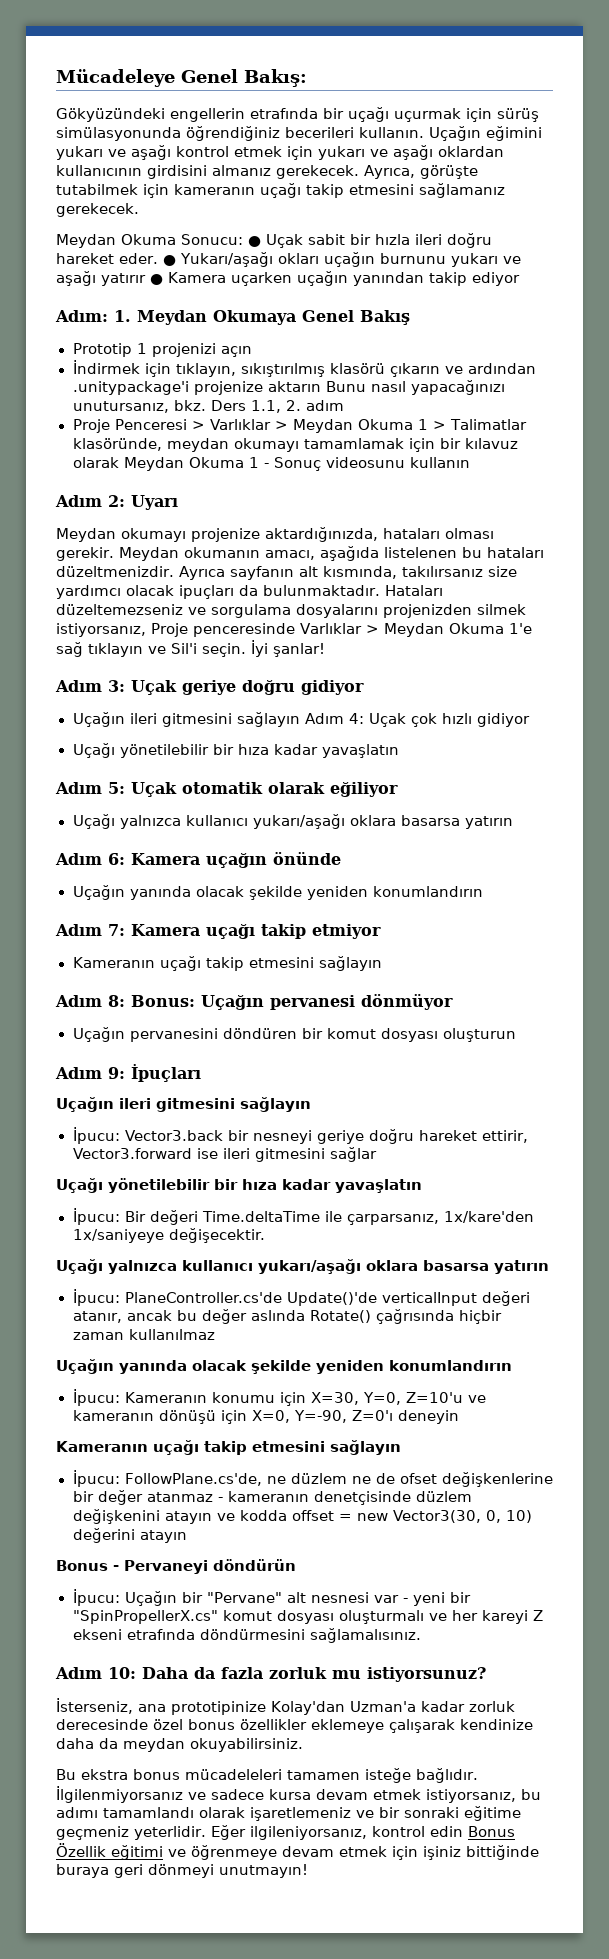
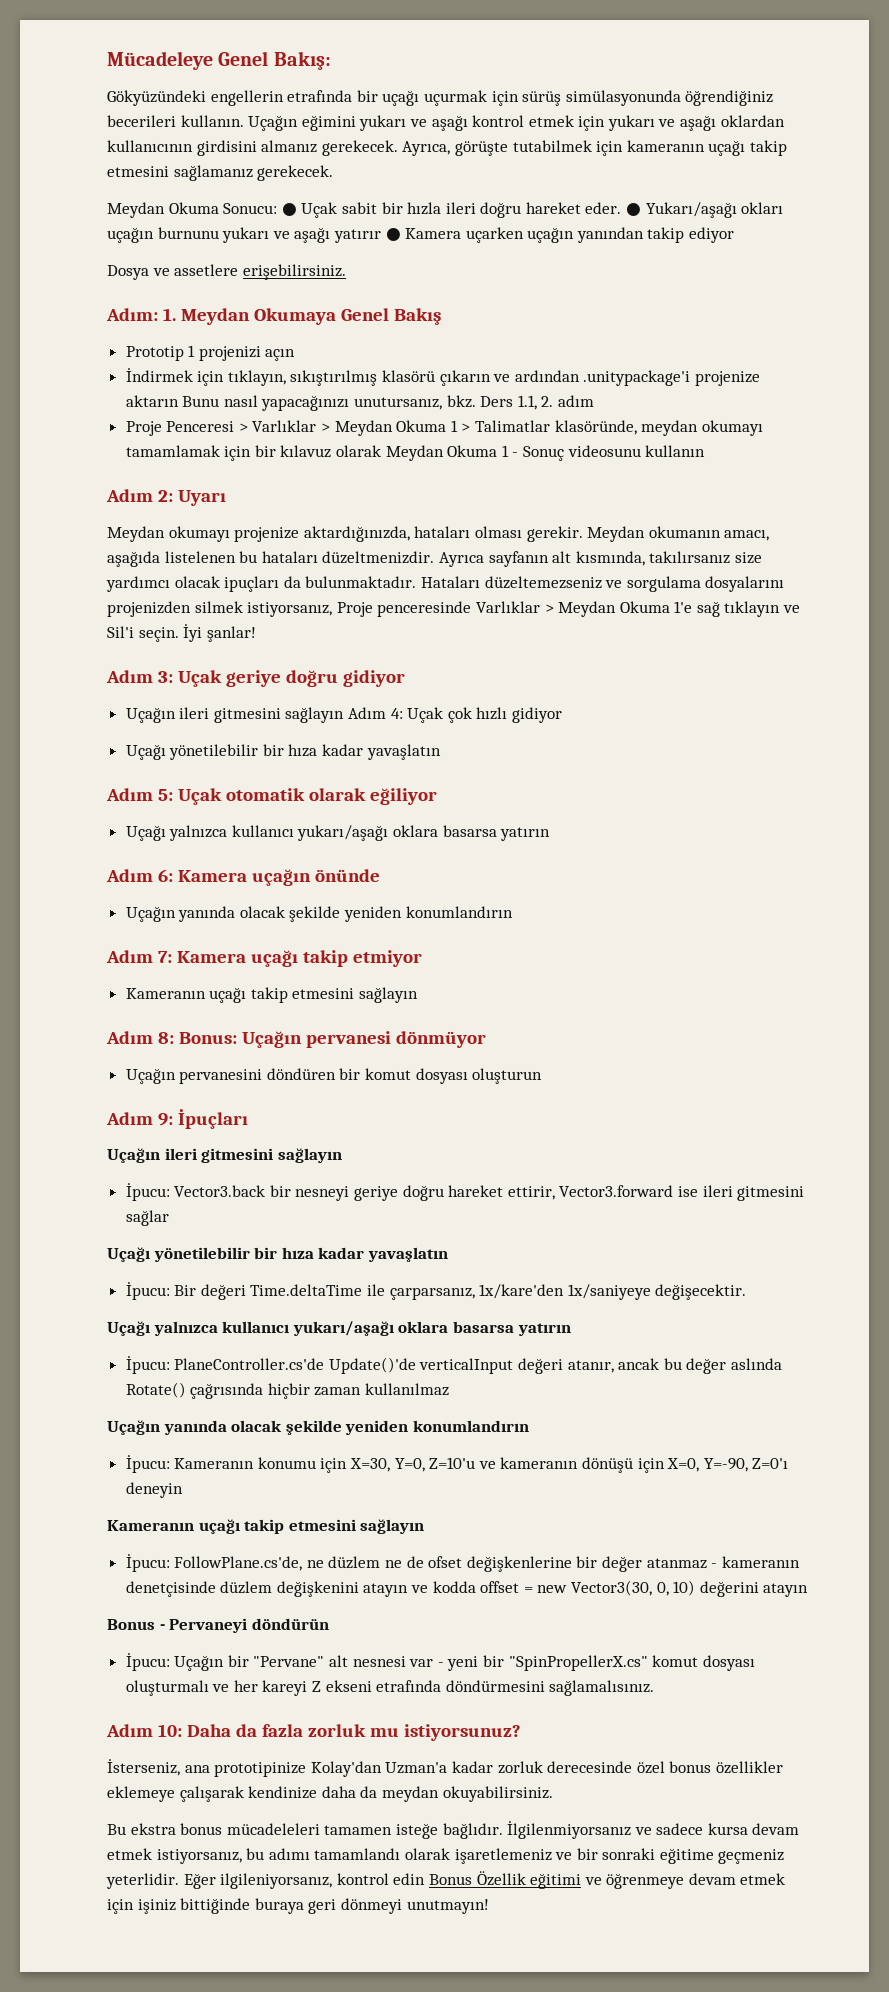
+ Dosya ve assetlere erişebilirsiniz.

